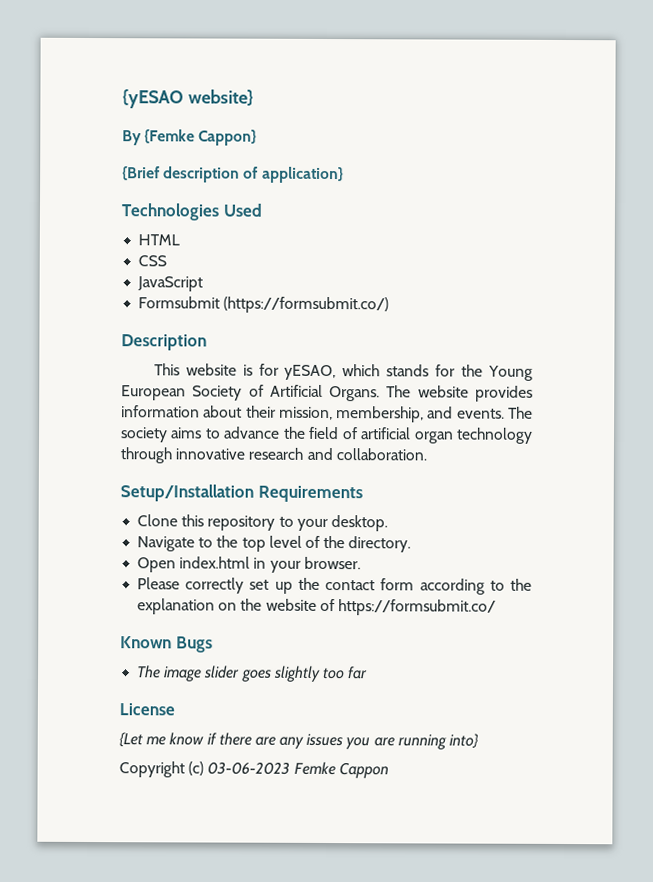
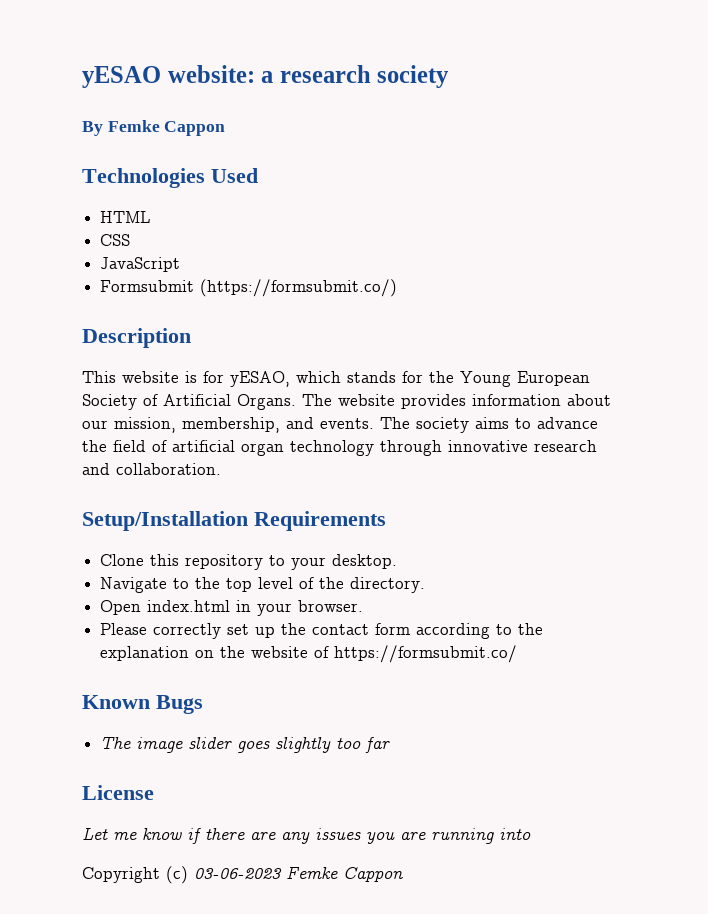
- {yESAO website}
- By {Femke Cappon}
- {Brief description of application}
+ yESAO website: a research society
+ By Femke Cappon
- The website provides information about their mission, membership, and events.
+ The website provides information about our mission, membership, and events.
- {Let me know if there are any issues you are running into}
+ Let me know if there are any issues you are running into

